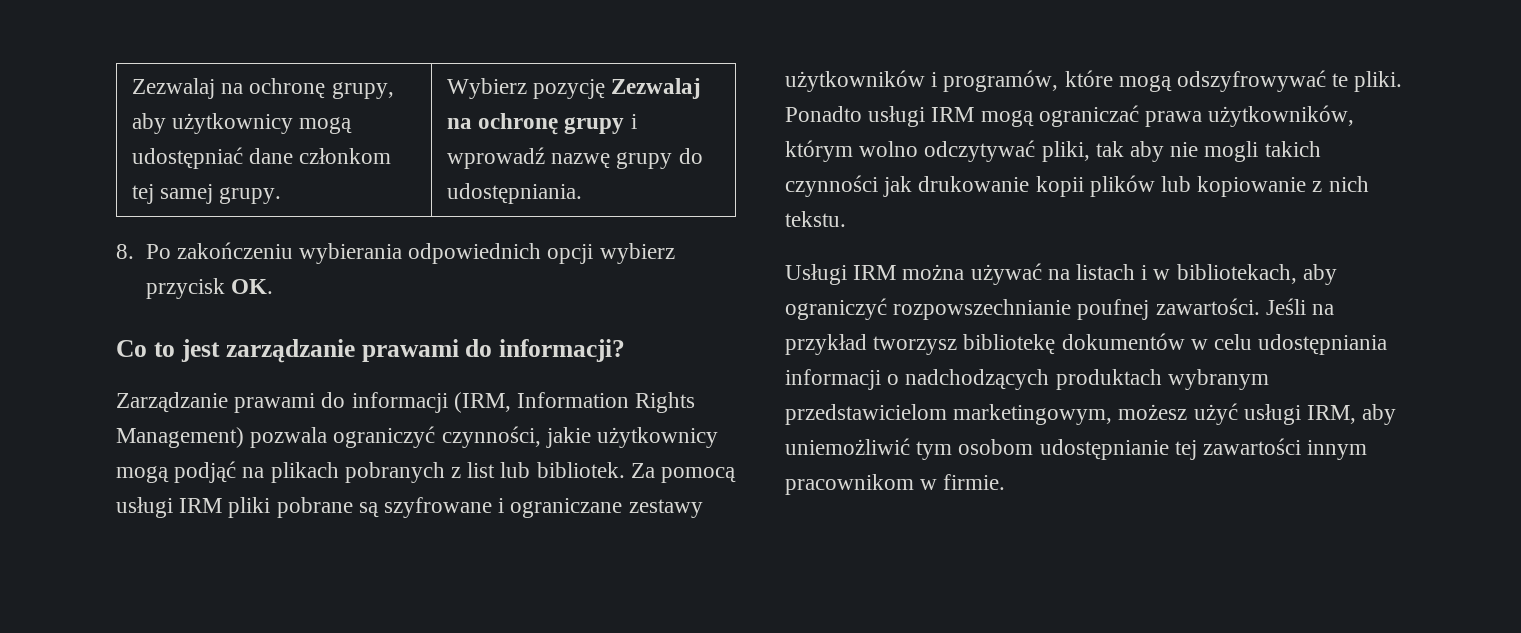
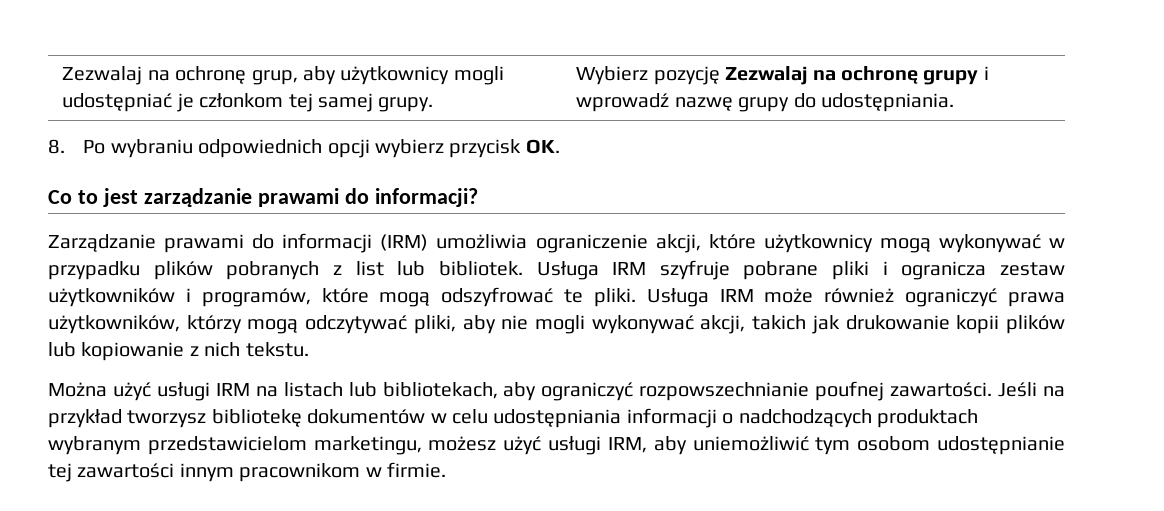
- Zezwalaj na ochronę grupy, aby użytkownicy mogą udostępniać dane członkom tej samej grupy. | Wybierz pozycję Zezwalaj na ochronę grupy i wprowadź nazwę grupy do udostępniania.
+ Zezwalaj na ochronę grup, aby użytkownicy mogli udostępniać je członkom tej samej grupy. | Wybierz pozycję Zezwalaj na ochronę grupy i wprowadź nazwę grupy do udostępniania.
- 8. Po zakończeniu wybierania odpowiednich opcji wybierz przycisk OK.
+ 8. Po wybraniu odpowiednich opcji wybierz przycisk OK.
- Zarządzanie prawami do informacji (IRM, Information Rights Management) pozwala ograniczyć czynności, jakie użytkownicy mogą podjąć na plikach pobranych z list lub bibliotek.
+ Zarządzanie prawami do informacji (IRM) umożliwia ograniczenie akcji, które użytkownicy mogą wykonywać w przypadku plików pobranych z list lub bibliotek.
- Za pomocą usługi IRM pliki pobrane są szyfrowane i ograniczane zestawy użytkowników i programów, które mogą odszyfrowywać te pliki.
+ Usługa IRM szyfruje pobrane pliki i ogranicza zestaw użytkowników i programów, które mogą odszyfrować te pliki.
- Ponadto usługi IRM mogą ograniczać prawa użytkowników, którym wolno odczytywać pliki, tak aby nie mogli takich czynności jak drukowanie kopii plików lub kopiowanie z nich tekstu.
+ Usługa IRM może również ograniczyć prawa użytkowników, którzy mogą odczytywać pliki, aby nie mogli wykonywać akcji, takich jak drukowanie kopii plików lub kopiowanie z nich tekstu.
- Usługi IRM można używać na listach i w bibliotekach, aby ograniczyć rozpowszechnianie poufnej zawartości.
+ Można użyć usługi IRM na listach lub bibliotekach, aby ograniczyć rozpowszechnianie poufnej zawartości.
- Jeśli na przykład tworzysz bibliotekę dokumentów w celu udostępniania informacji o nadchodzących produktach wybranym przedstawicielom marketingowym, możesz użyć usługi IRM, aby uniemożliwić tym osobom udostępnianie tej zawartości innym pracownikom w firmie.
+ Jeśli na przykład tworzysz bibliotekę dokumentów w celu udostępniania informacji o nadchodzących produktach wybranym przedstawicielom marketingu, możesz użyć usługi IRM, aby uniemożliwić tym osobom udostępnianie tej zawartości innym pracownikom w firmie.

